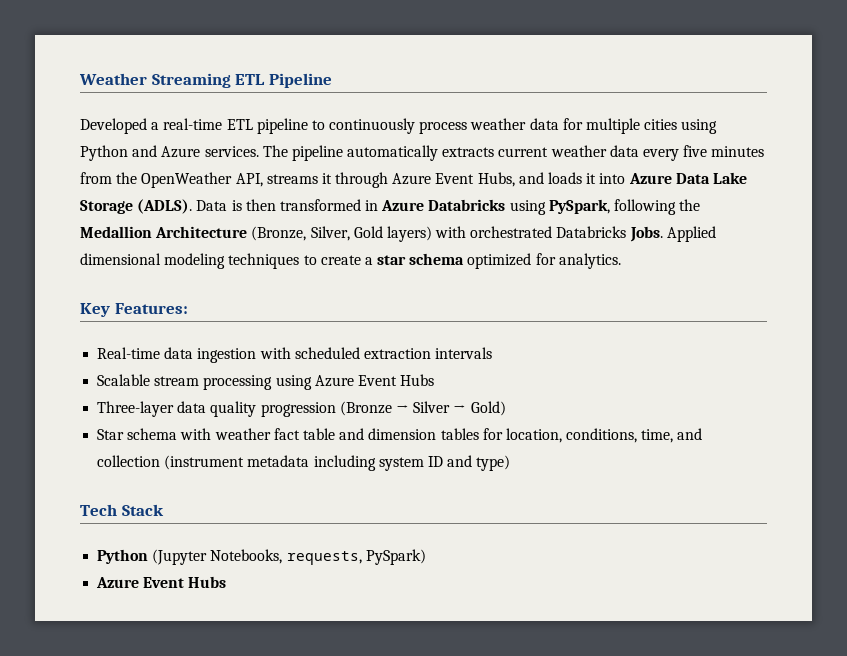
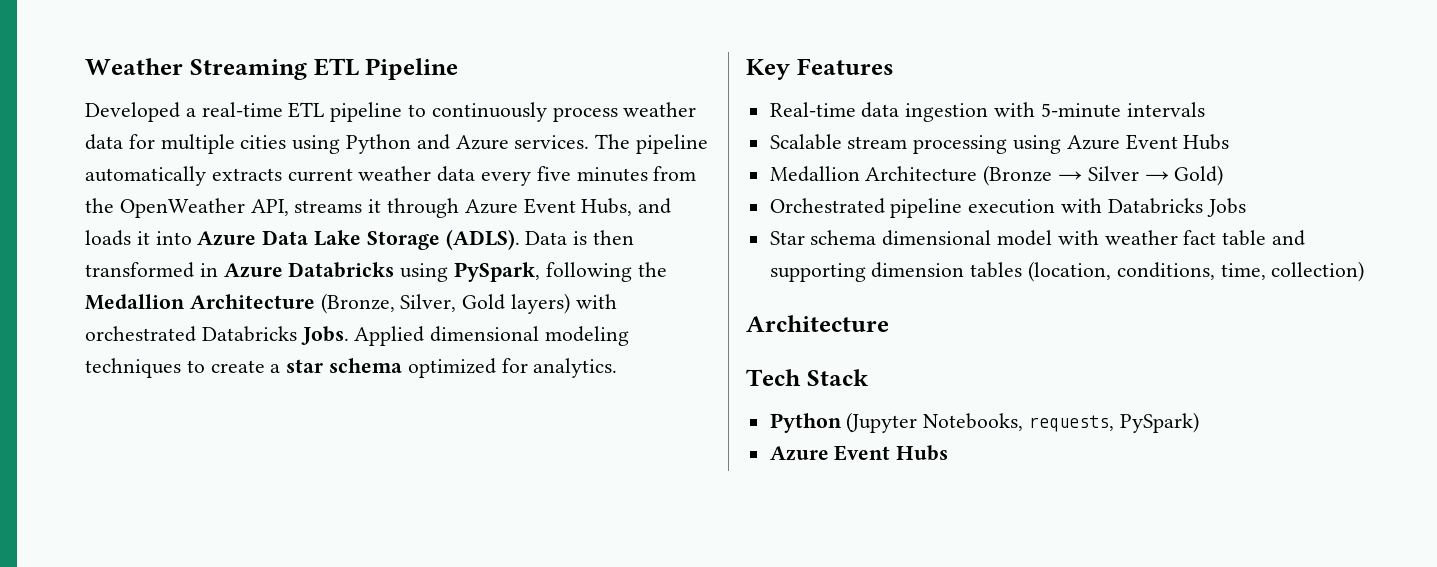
- Key Features:
+ Key Features
- Real-time data ingestion with scheduled extraction intervals
+ Real-time data ingestion with 5-minute intervals
- Three-layer data quality progression (Bronze → Silver → Gold)
+ Medallion Architecture (Bronze → Silver → Gold)
+ Orchestrated pipeline execution with Databricks Jobs
- Star schema with weather fact table and dimension tables for location, conditions, time, and collection (instrument metadata including system ID and type)
+ Star schema dimensional model with weather fact table and supporting dimension tables (location, conditions, time, collection)
+ Architecture

